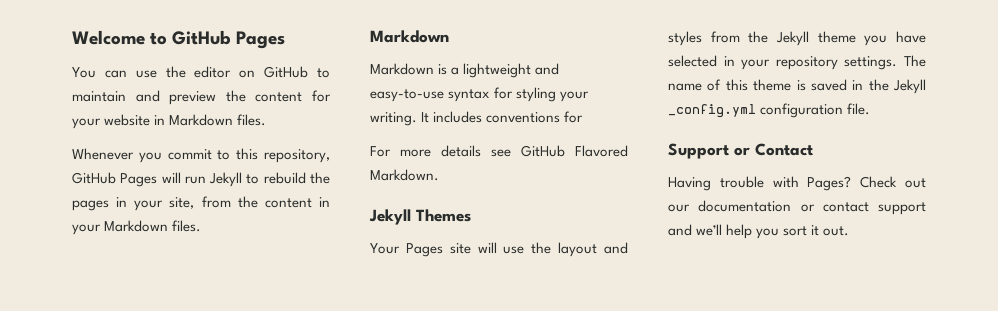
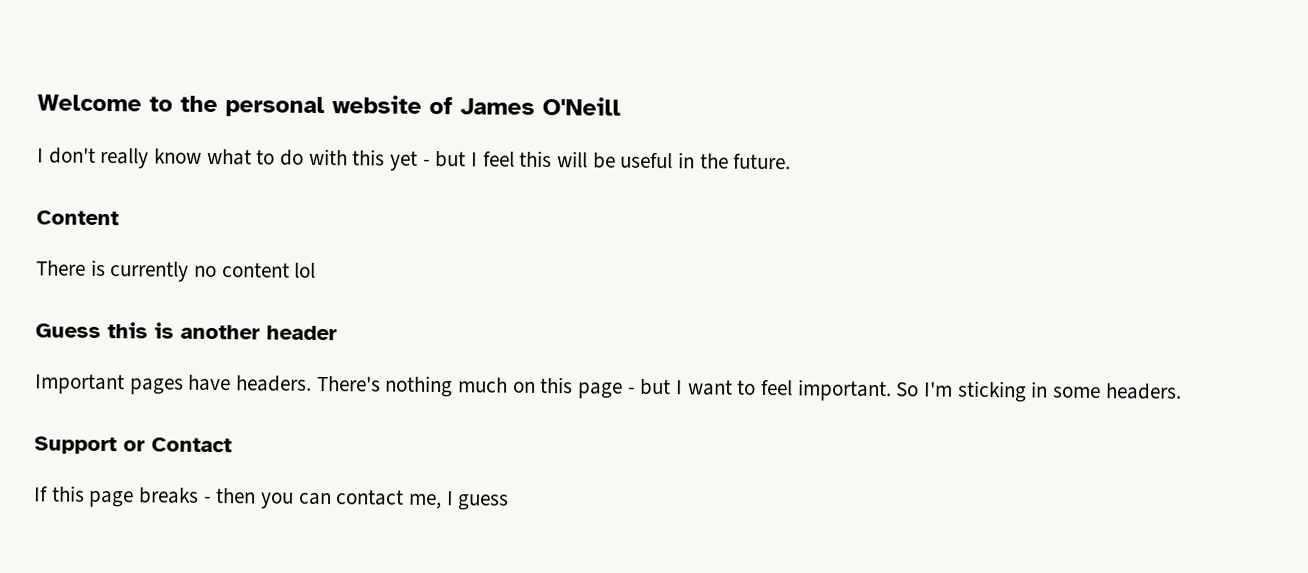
- Welcome to GitHub Pages
- You can use the editor on GitHub to maintain and preview the content for your website in Markdown files.
- Whenever you commit to this repository, GitHub Pages will run Jekyll to rebuild the pages in your site, from the content in your Markdown files.
- Markdown
- Markdown is a lightweight and easy-to-use syntax for styling your writing. It includes conventions for
- For more details see GitHub Flavored Markdown.
- Jekyll Themes
- Your Pages site will use the layout and styles from the Jekyll theme you have selected in your repository settings. The name of this theme is saved in the Jekyll _config.yml configuration file.
+ Welcome to the personal website of James O'Neill
+ I don't really know what to do with this yet - but I feel this will be useful in the future.
+ Content
+ There is currently no content lol
+ Guess this is another header
+ Important pages have headers. There's nothing much on this page - but I want to feel important. So I'm sticking in some headers.
  Support or Contact
- Having trouble with Pages? Check out our documentation or contact support and we’ll help you sort it out.
+ If this page breaks - then you can contact me, I guess

